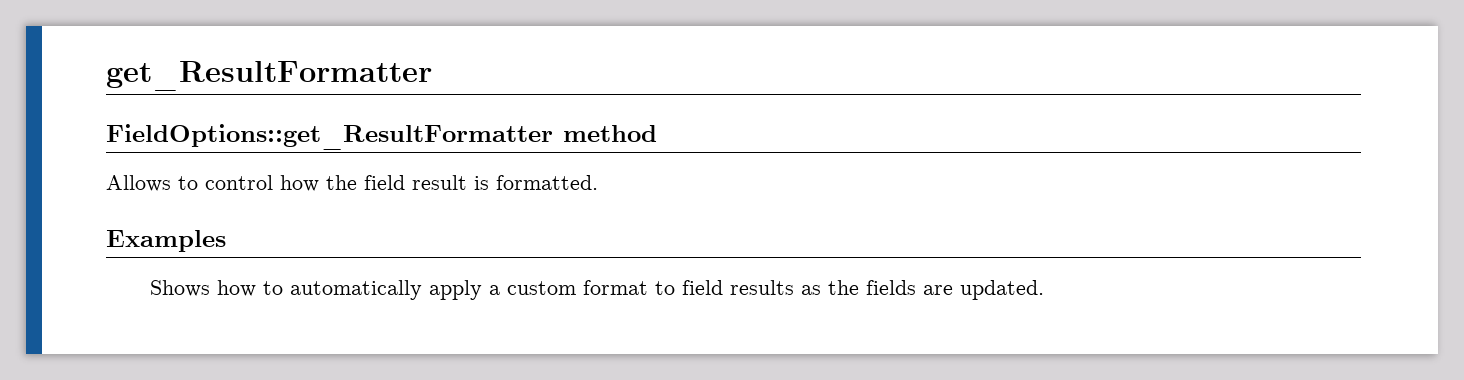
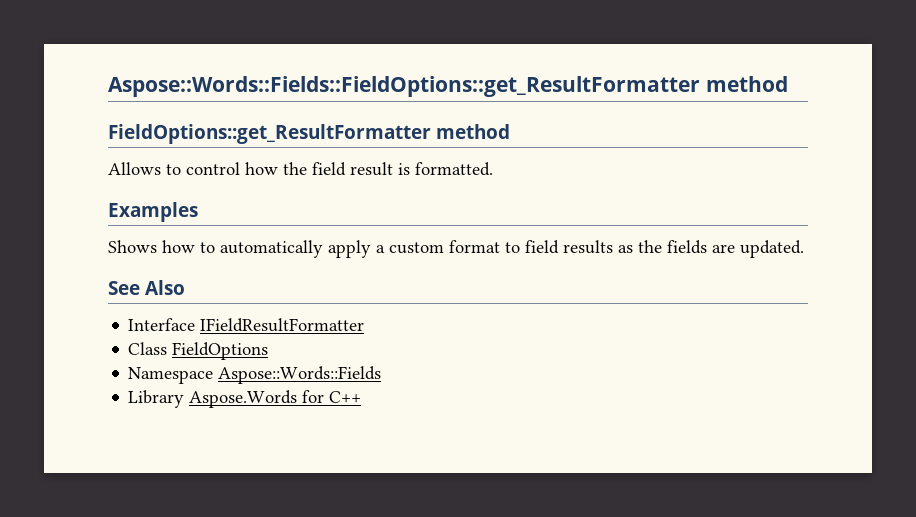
- get_ResultFormatter
+ Aspose::Words::Fields::FieldOptions::get_ResultFormatter method
+ See Also
+ Interface IFieldResultFormatter
+ Class FieldOptions
+ Namespace Aspose::Words::Fields
+ Library Aspose.Words for C++

